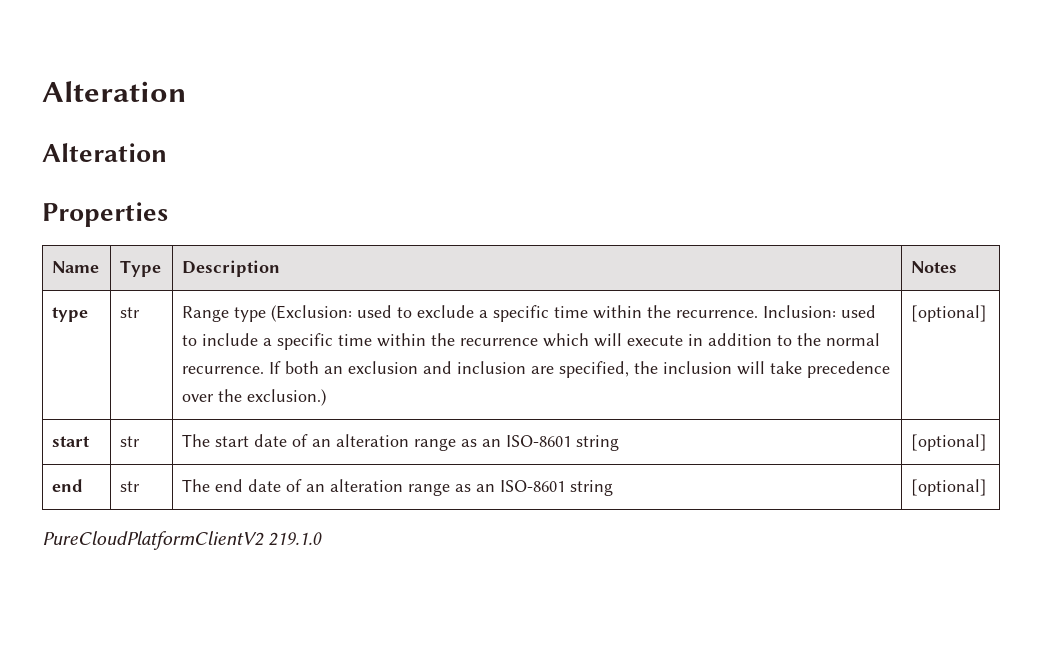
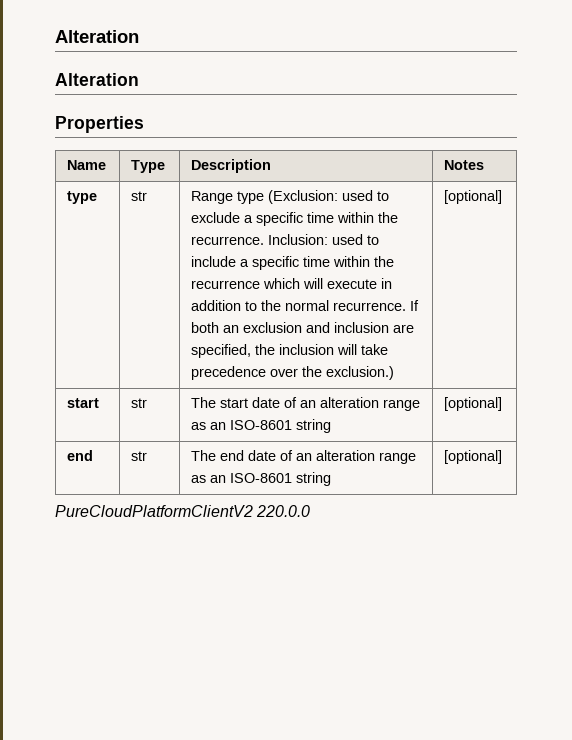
- PureCloudPlatformClientV2 219.1.0
+ PureCloudPlatformClientV2 220.0.0

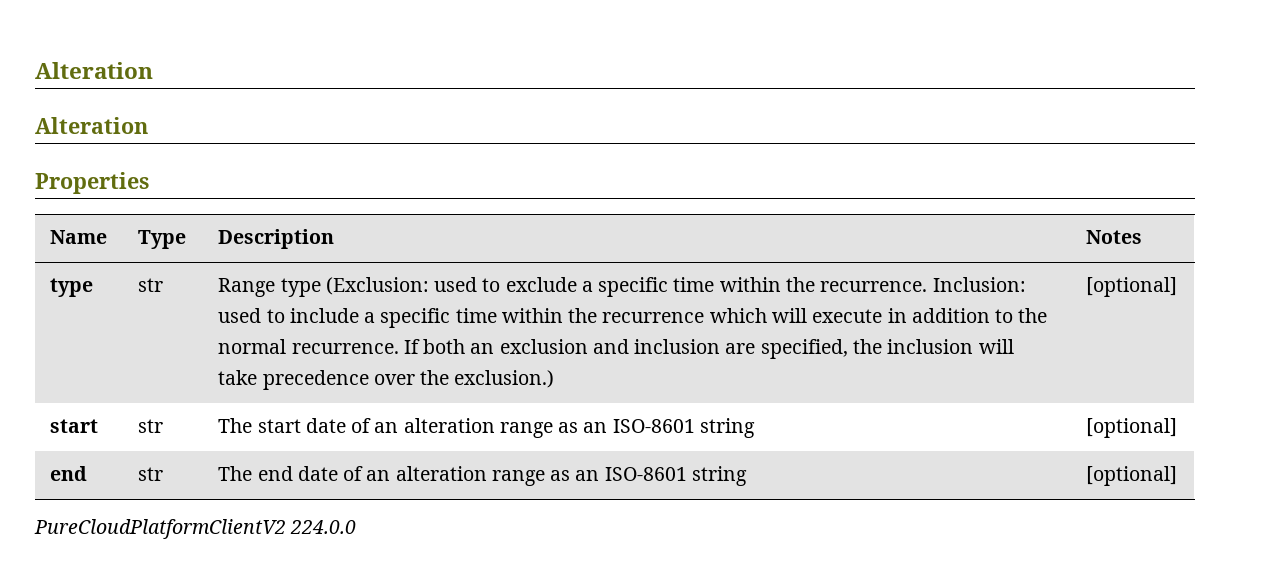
- PureCloudPlatformClientV2 220.0.0
+ PureCloudPlatformClientV2 224.0.0

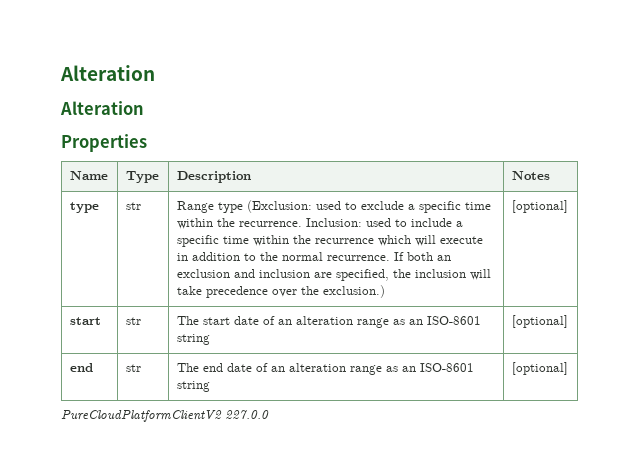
- PureCloudPlatformClientV2 224.0.0
+ PureCloudPlatformClientV2 227.0.0

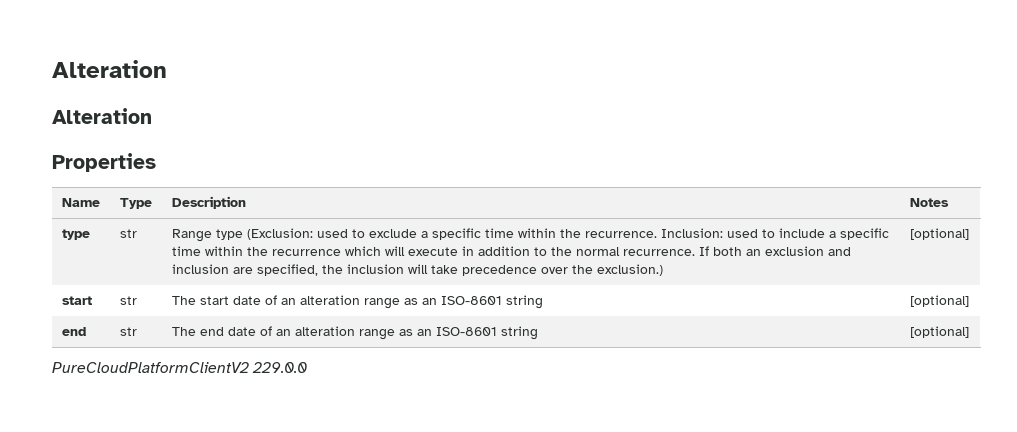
- PureCloudPlatformClientV2 227.0.0
+ PureCloudPlatformClientV2 229.0.0

